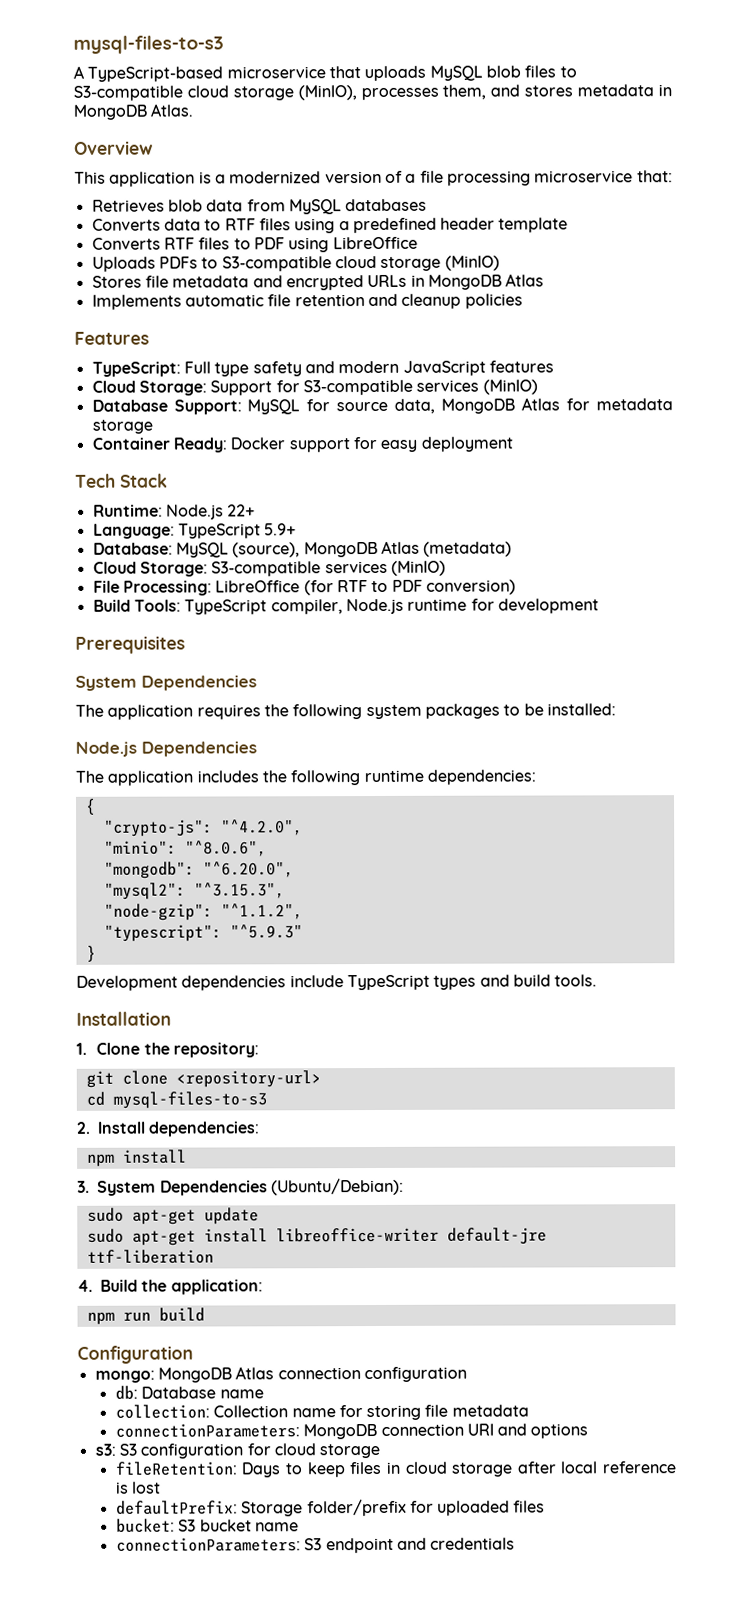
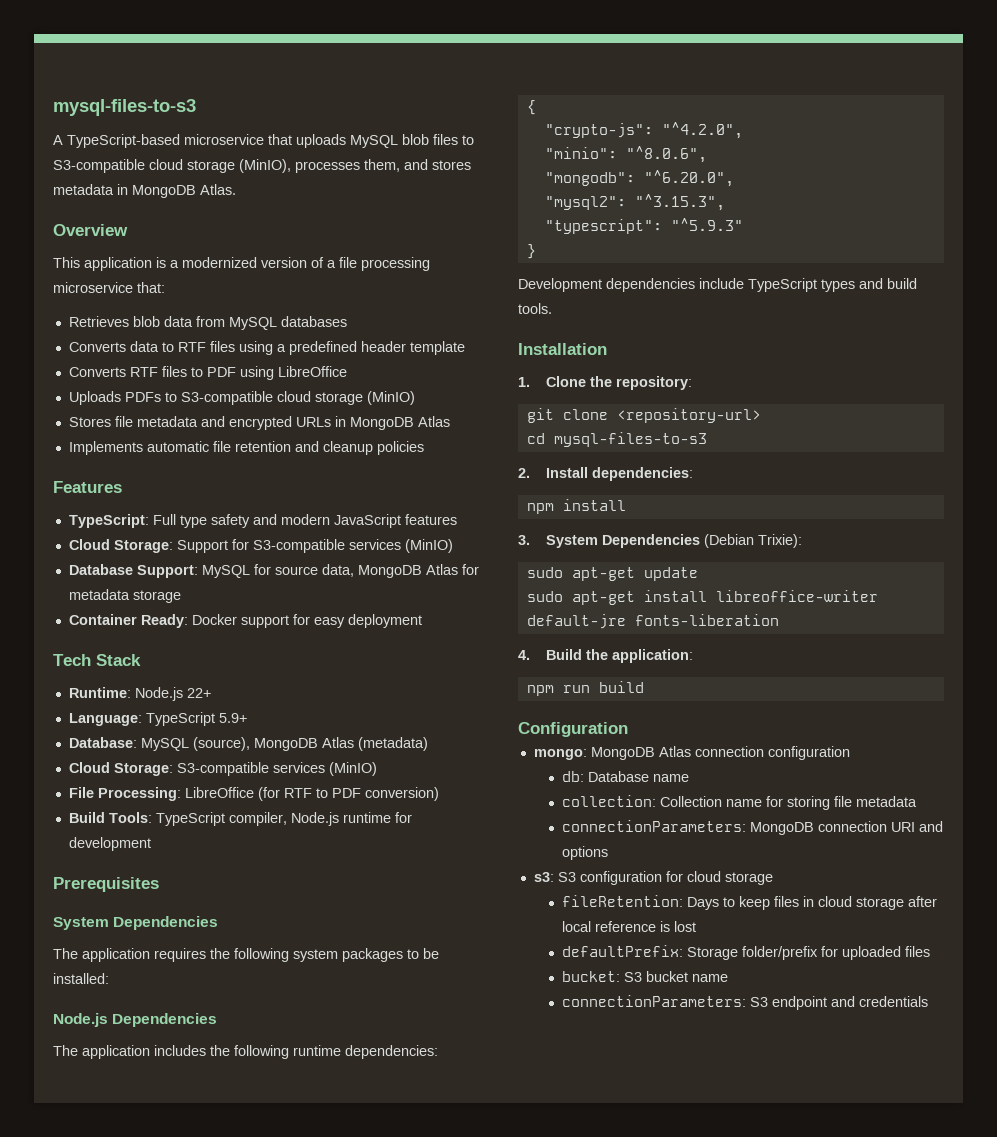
- "node-gzip": "^1.1.2",
- 3. System Dependencies (Ubuntu/Debian):
+ 3. System Dependencies (Debian Trixie):
- sudo apt-get install libreoffice-writer default-jre ttf-liberation
+ sudo apt-get install libreoffice-writer default-jre fonts-liberation

